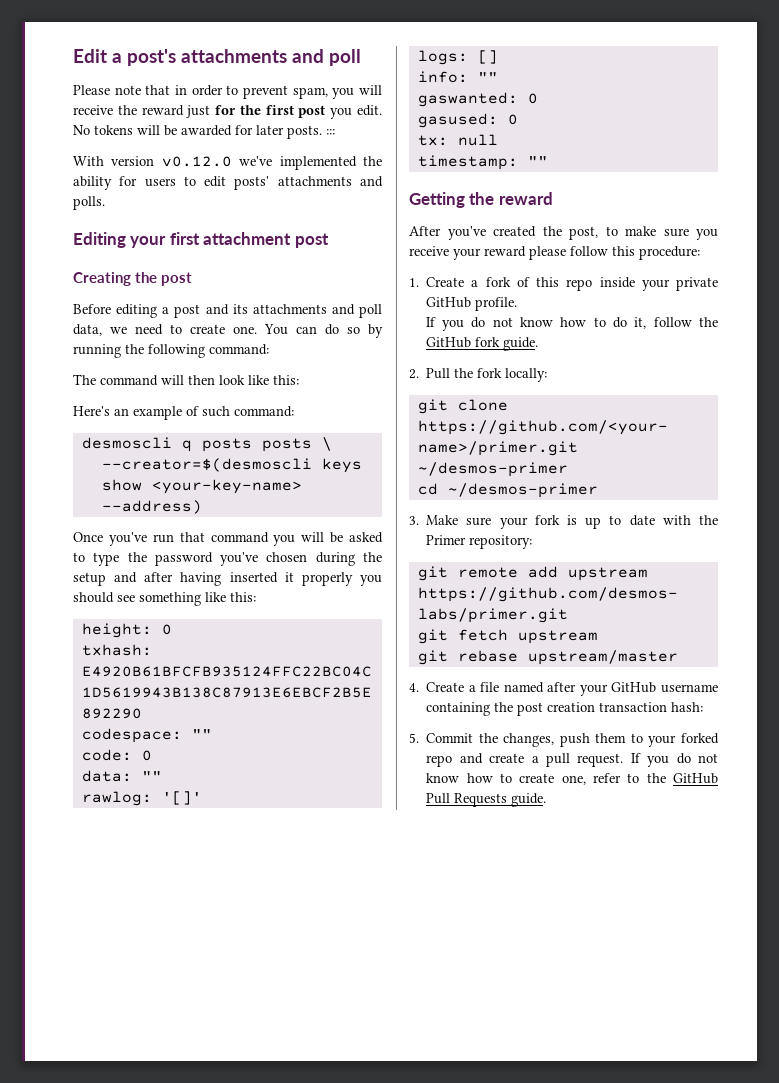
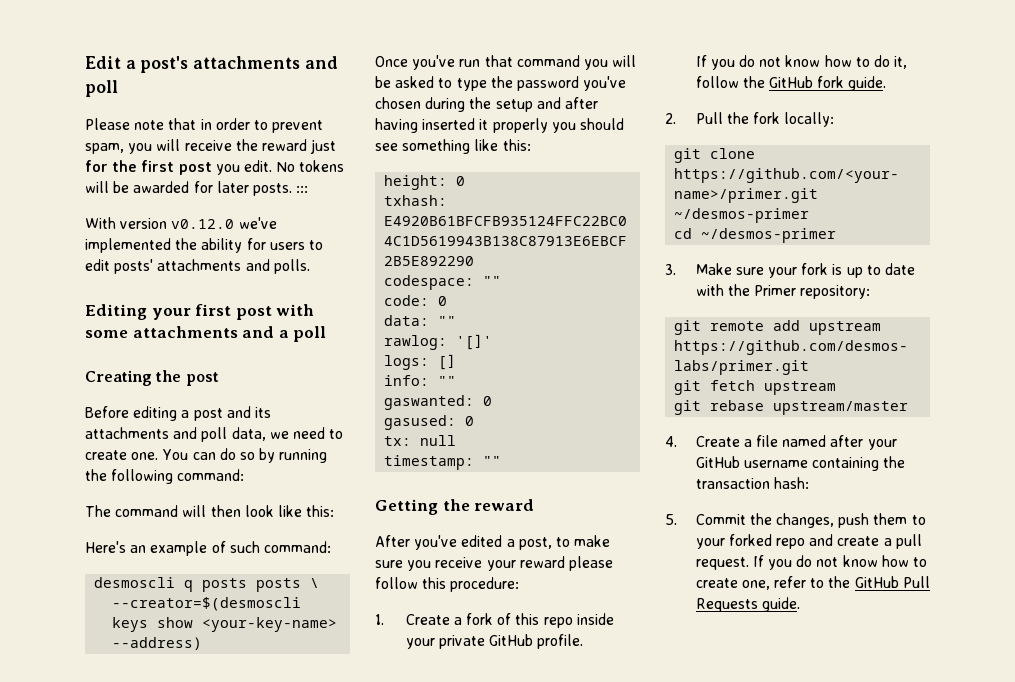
- Editing your first attachment post
+ Editing your first post with some attachments and a poll
- After you've created the post, to make sure you receive your reward please follow this procedure:
+ After you've edited a post, to make sure you receive your reward please follow this procedure:
- 4. Create a file named after your GitHub username containing the post creation transaction hash:
+ 4. Create a file named after your GitHub username containing the transaction hash:

